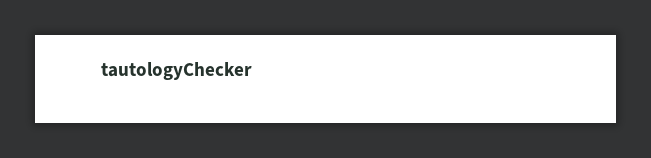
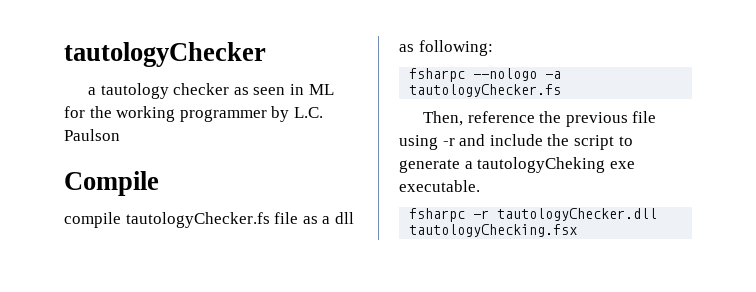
+ a tautology checker as seen in ML for the working programmer by L.C. Paulson
+ Compile
+ compile tautologyChecker.fs file as a dll as following:
+ fsharpc --nologo -a tautologyChecker.fs
+ Then, reference the previous file using -r and include the script to generate a tautologyCheking exe executable.
+ fsharpc -r tautologyChecker.dll tautologyChecking.fsx

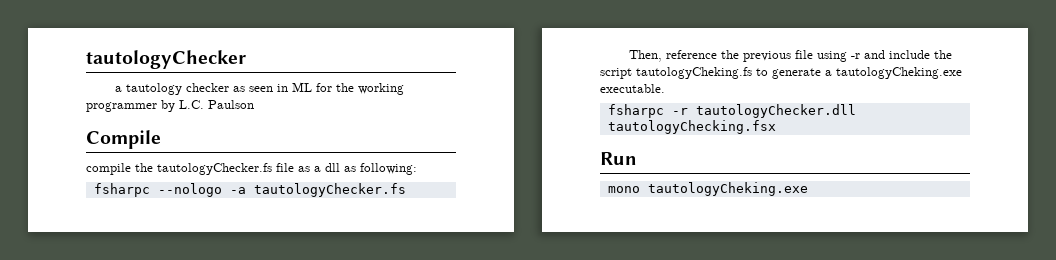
- compile tautologyChecker.fs file as a dll as following:
+ compile the tautologyChecker.fs file as a dll as following:
- Then, reference the previous file using -r and include the script to generate a tautologyCheking exe executable.
+ Then, reference the previous file using -r and include the script tautologyCheking.fs to generate a tautologyCheking.exe executable.
+ Run
+ mono tautologyCheking.exe

